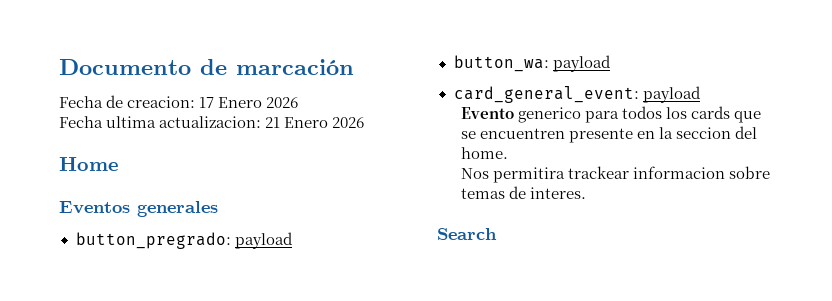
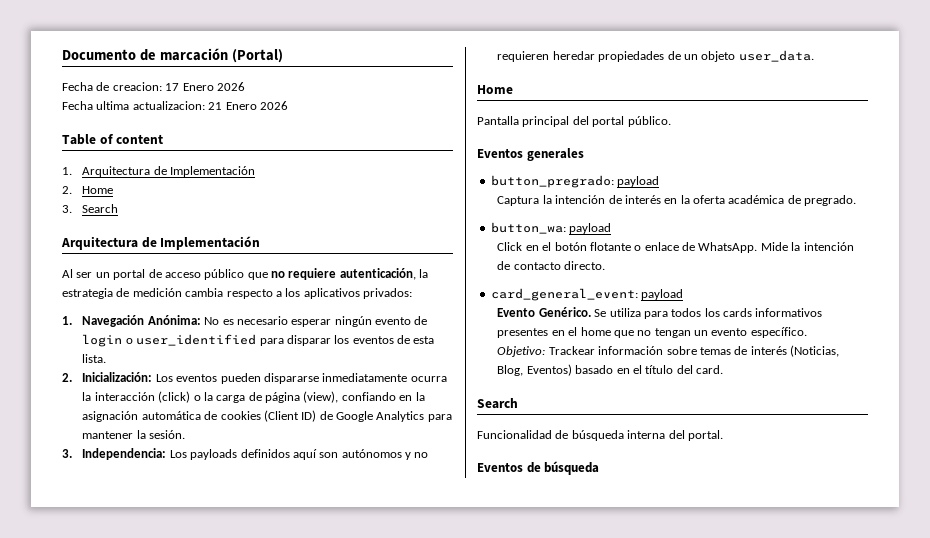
- Documento de marcación
+ Documento de marcación (Portal)
+ Table of content
+ 1. Arquitectura de Implementación
+ 2. Home
+ 3. Search
+ Arquitectura de Implementación
+ Al ser un portal de acceso público que no requiere autenticación, la estrategia de medición cambia respecto a los aplicativos privados:
+ 1. Navegación Anónima: No es necesario esperar ningún evento de login o user_identified para disparar los eventos de esta lista.
+ 2. Inicialización: Los eventos pueden dispararse inmediatamente ocurra la interacción (click) o la carga de página (view), confiando en la asignación automática de cookies (Client ID) de Google Analytics para mantener la sesión.
+ 3. Independencia: Los payloads definidos aquí son autónomos y no requieren heredar propiedades de un objeto user_data.
  Home
+ Pantalla principal del portal público.
  Eventos generales
  button_pregrado: payload
+ Captura la intención de interés en la oferta académica de pregrado.
  button_wa: payload
+ Click en el botón flotante o enlace de WhatsApp. Mide la intención de contacto directo.
- Evento generico para todos los cards que se encuentren presente en la seccion del home.
- Nos permitira trackear informacion sobre temas de interes.
+ Evento Genérico. Se utiliza para todos los cards informativos presentes en el home que no tengan un evento específico.
+ Objetivo: Trackear información sobre temas de interés (Noticias, Blog, Eventos) basado en el título del card.
  Search
+ Funcionalidad de búsqueda interna del portal.
+ Eventos de búsqueda

